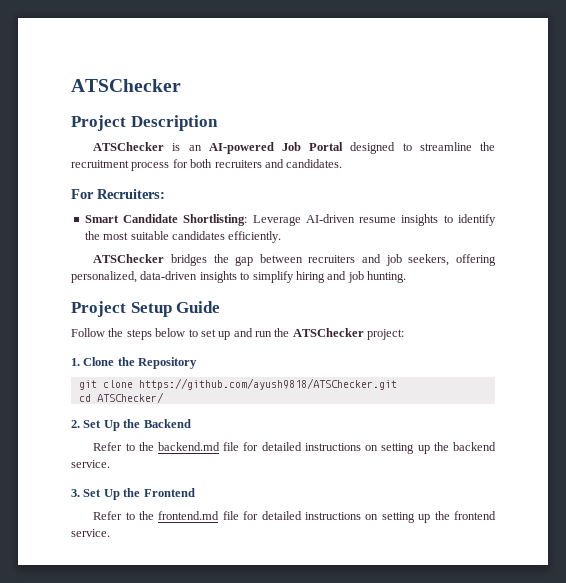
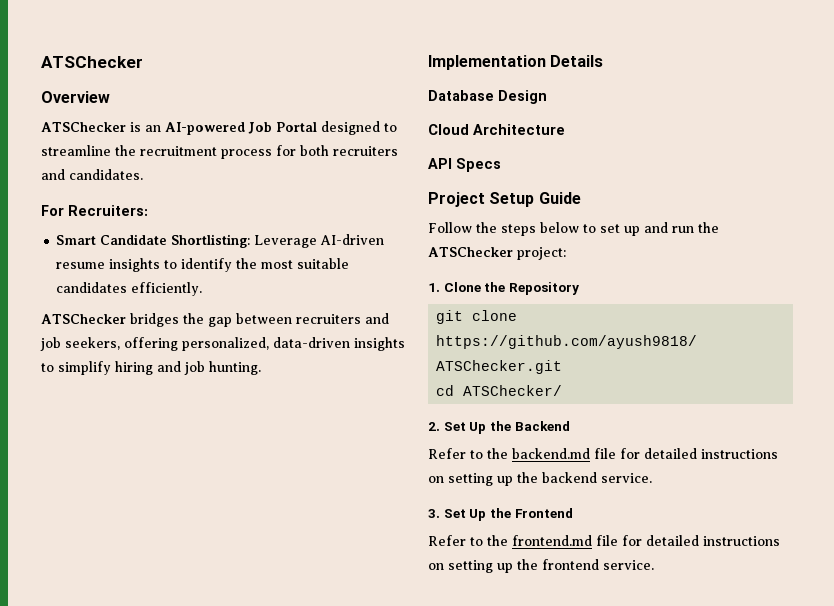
- Project Description
+ Overview
+ Implementation Details
+ Database Design
+ Cloud Architecture
+ API Specs

